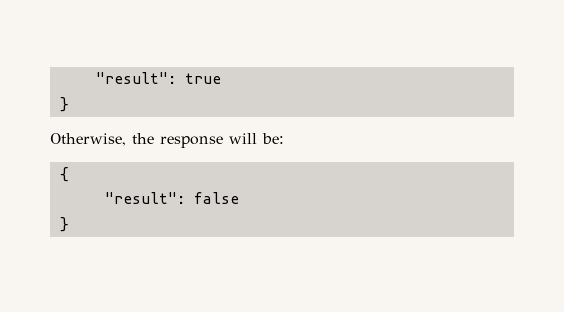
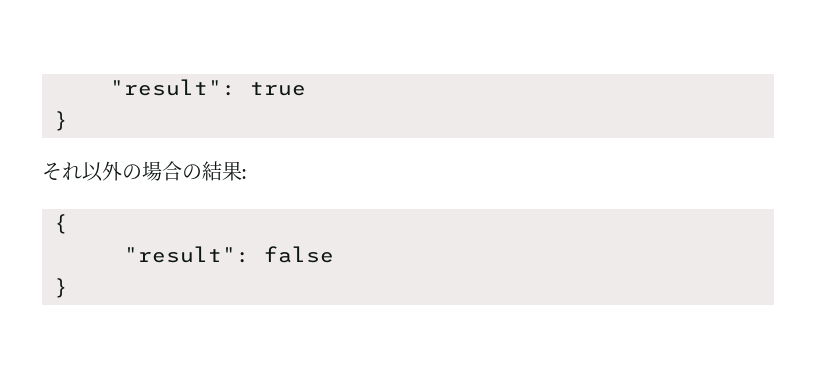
- Otherwise, the response will be:
+ それ以外の場合の結果:

